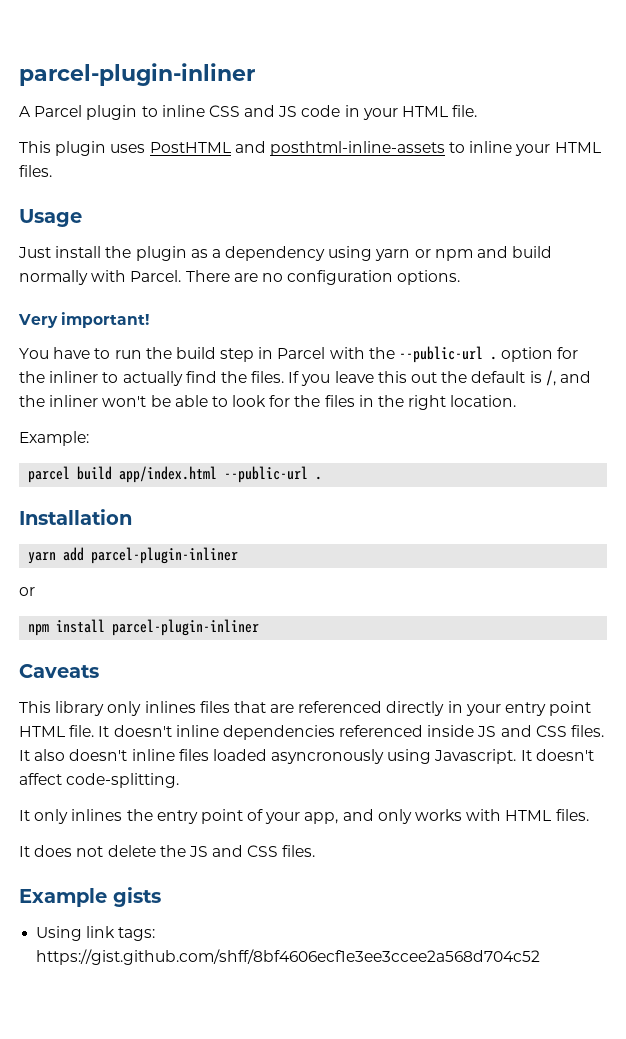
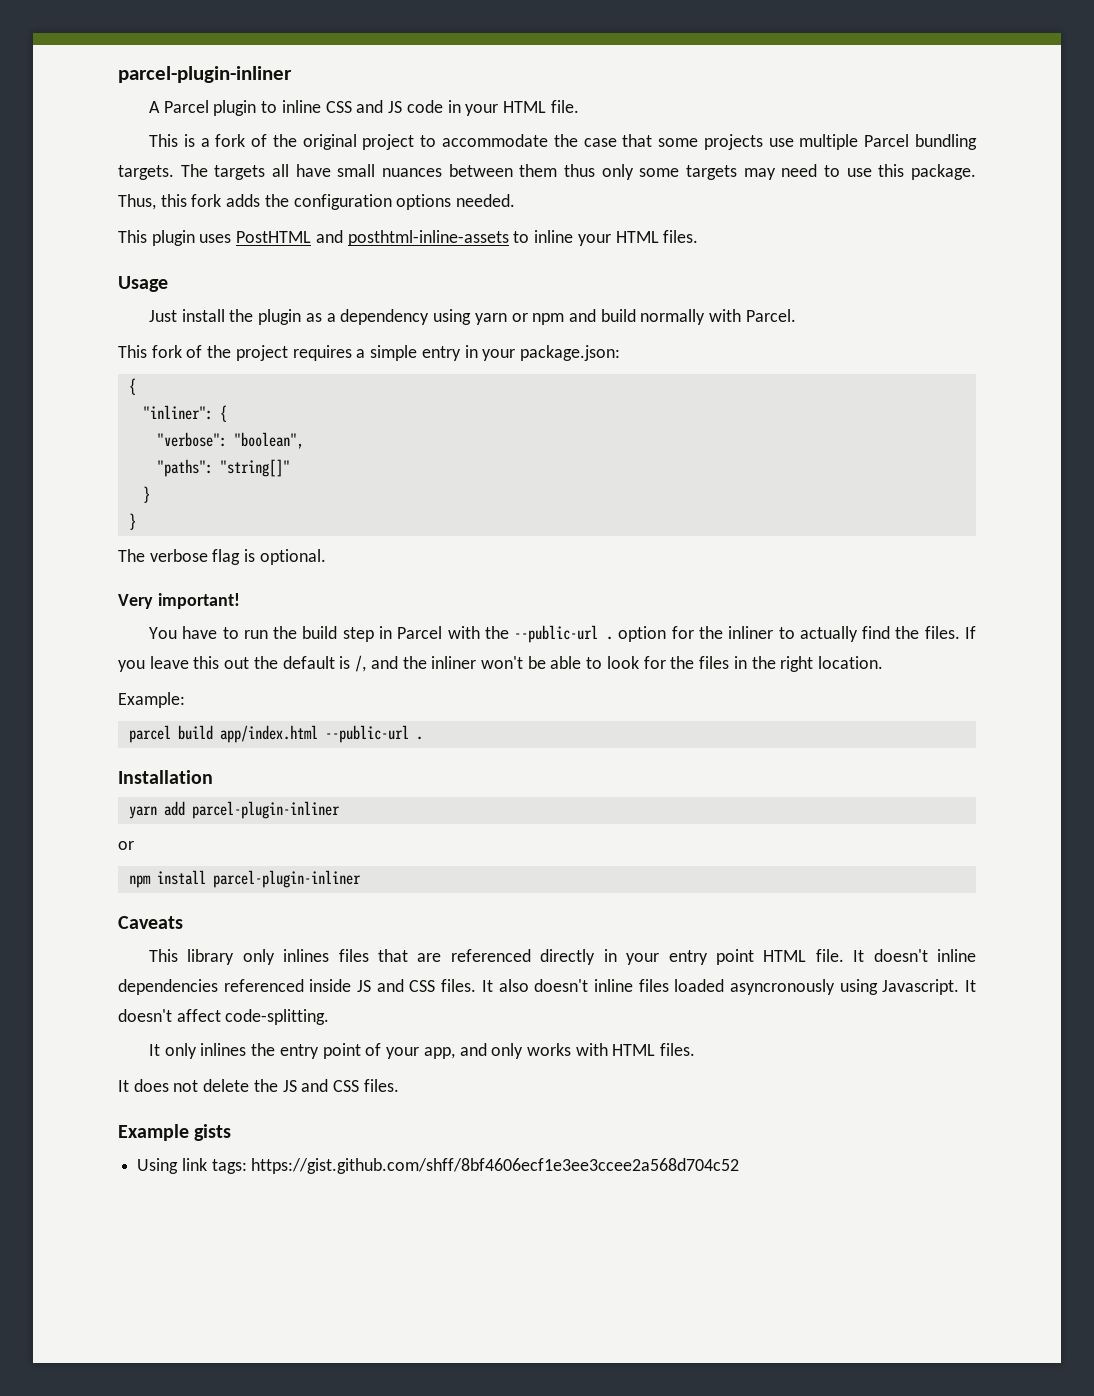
+ This is a fork of the original project to accommodate the case that some projects use multiple Parcel bundling targets. The targets all have small nuances between them thus only some targets may need to use this package. Thus, this fork adds the configuration options needed.
- Just install the plugin as a dependency using yarn or npm and build normally with Parcel. There are no configuration options.
+ Just install the plugin as a dependency using yarn or npm and build normally with Parcel.
+ This fork of the project requires a simple entry in your package.json:
+ {
+ "inliner": {
+ "verbose": "boolean",
+ "paths": "string[]"
+ }
+ }
+ The verbose flag is optional.

